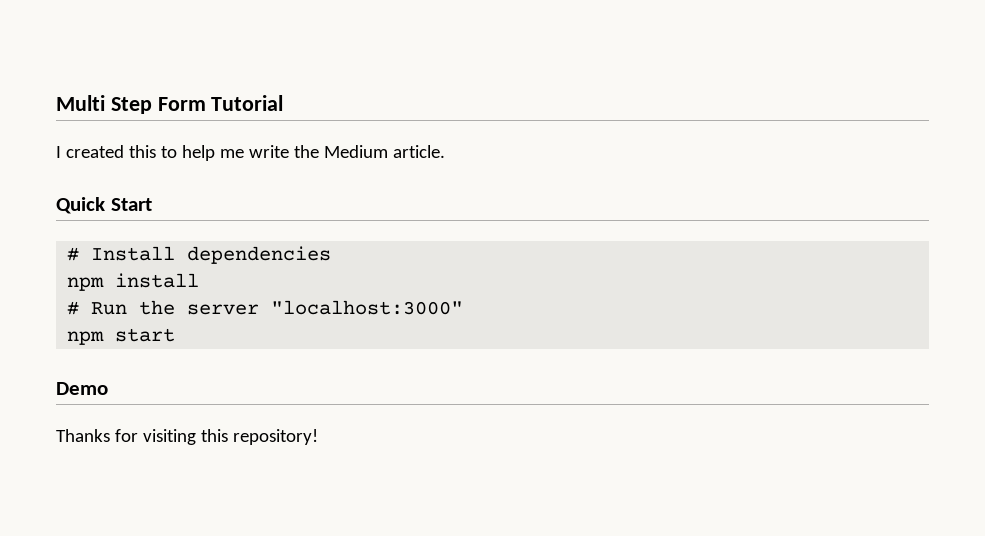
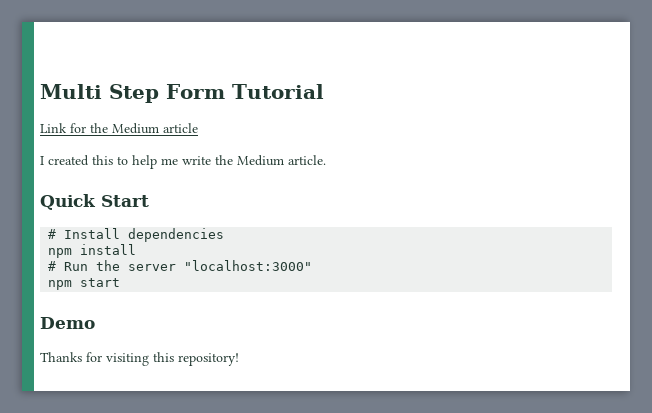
+ Link for the Medium article

